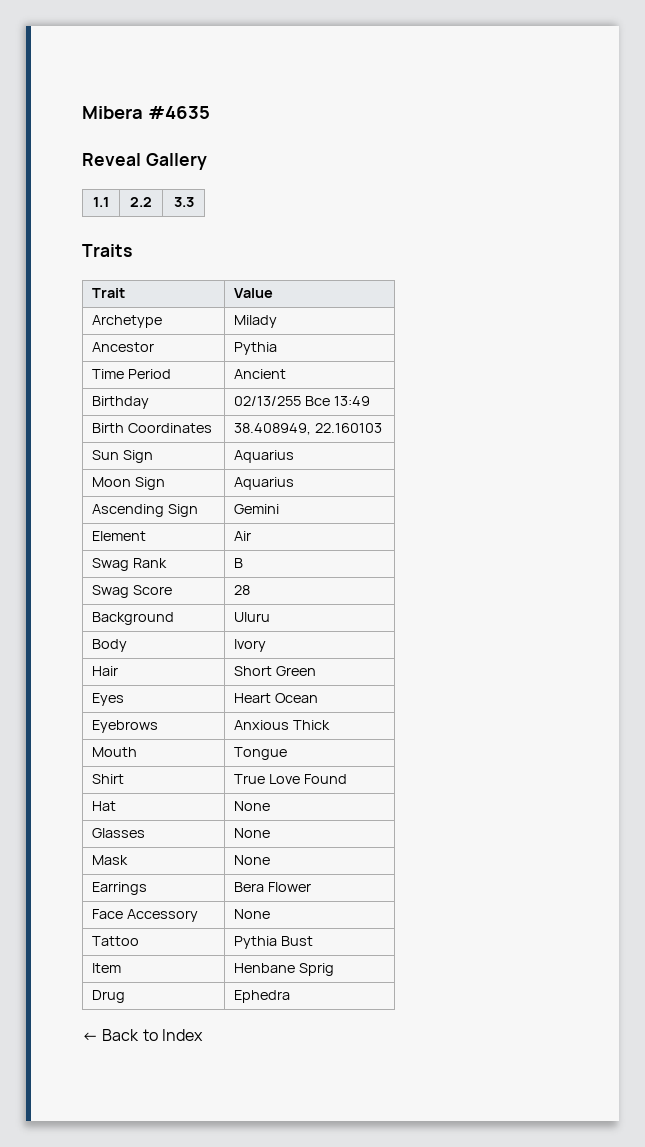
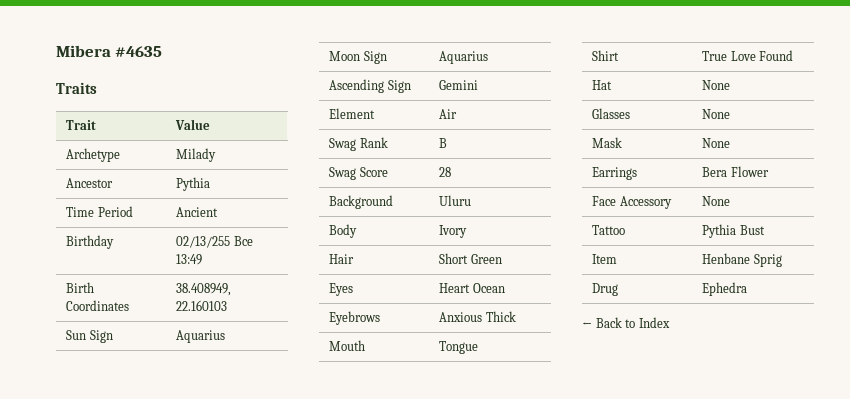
- Reveal Gallery
- 1.1 | 2.2 | 3.3

